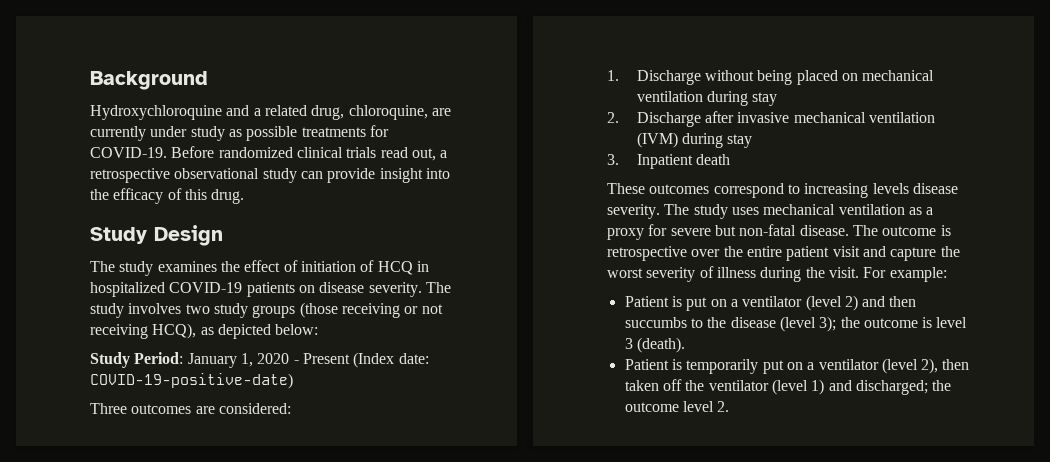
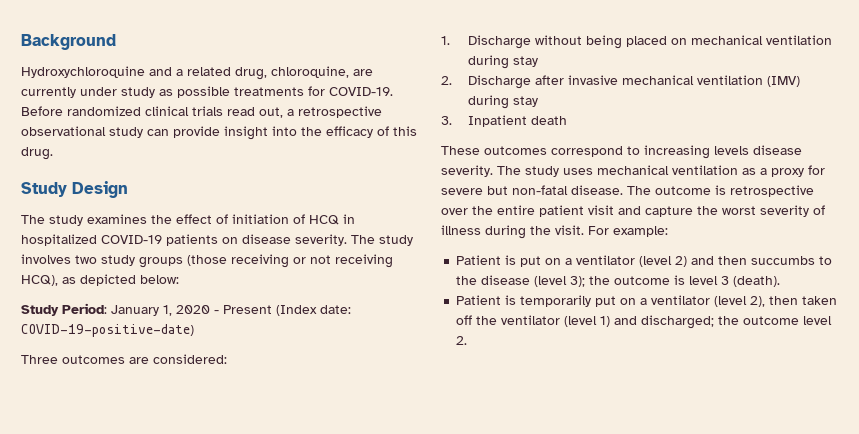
- 2. Discharge after invasive mechanical ventilation (IVM) during stay
+ 2. Discharge after invasive mechanical ventilation (IMV) during stay

